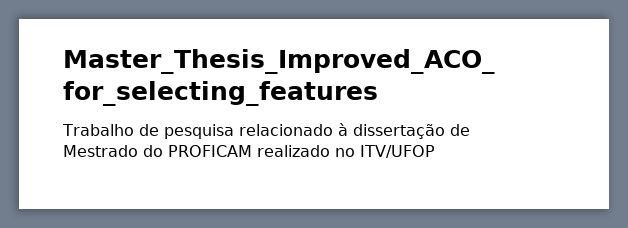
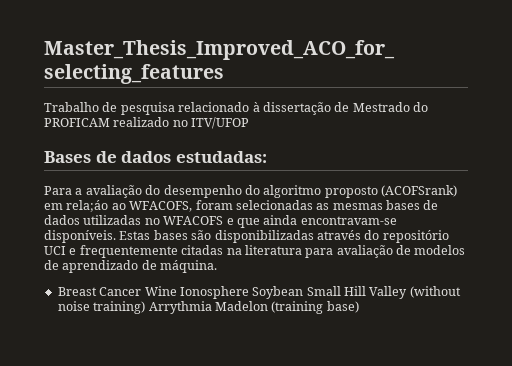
+ Bases de dados estudadas:
+ Para a avaliação do desempenho do algoritmo proposto (ACOFSrank) em rela;áo ao WFACOFS, foram selecionadas as mesmas bases de dados utilizadas no WFACOFS e que ainda encontravam-se disponíveis. Estas bases são disponibilizadas através do repositório UCI e frequentemente citadas na literatura para avaliação de modelos de aprendizado de máquina.
+ Breast Cancer Wine Ionosphere Soybean Small Hill Valley (without noise training) Arrythmia Madelon (training base)

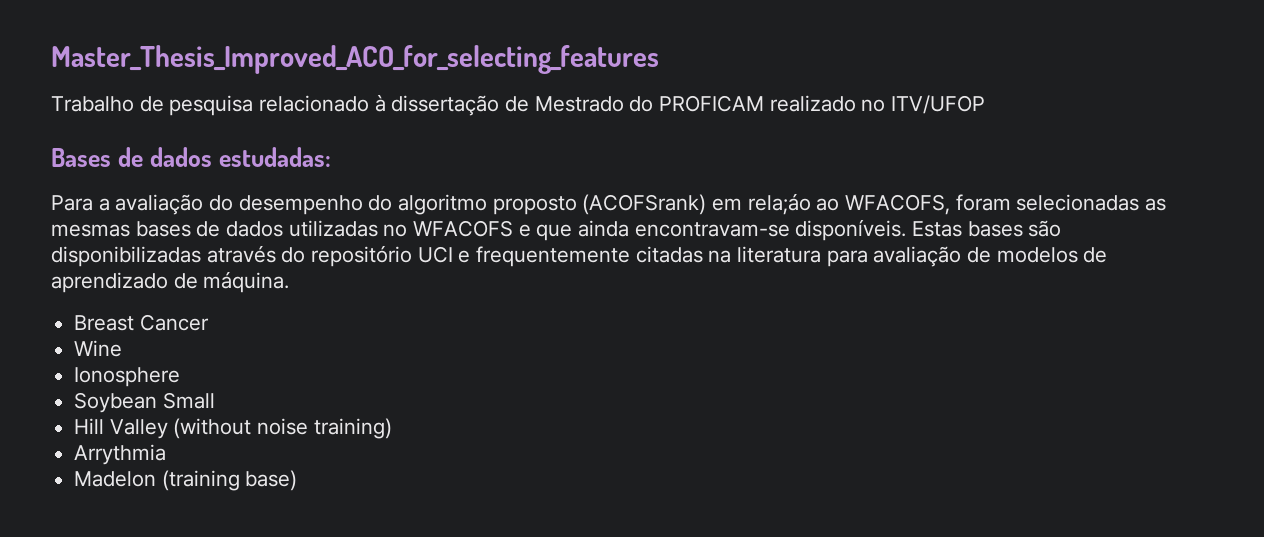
- Breast Cancer Wine Ionosphere Soybean Small Hill Valley (without noise training) Arrythmia Madelon (training base)
+ Breast Cancer
+ Wine
+ Ionosphere
+ Soybean Small
+ Hill Valley (without noise training)
+ Arrythmia
+ Madelon (training base)

